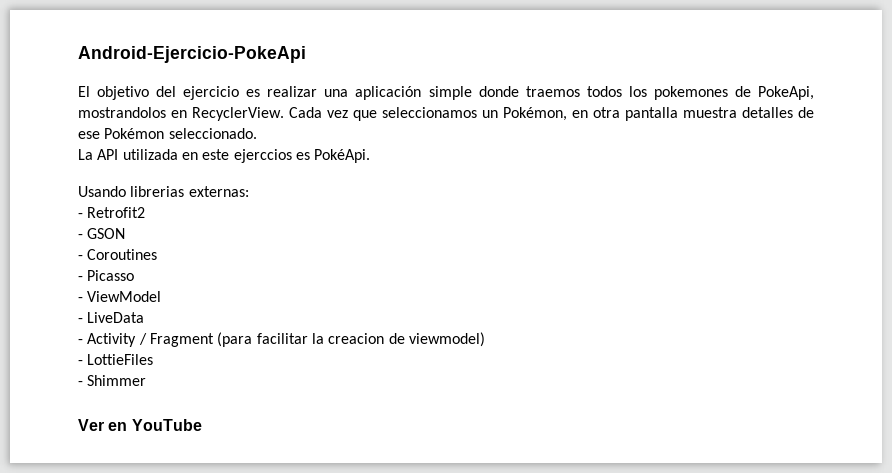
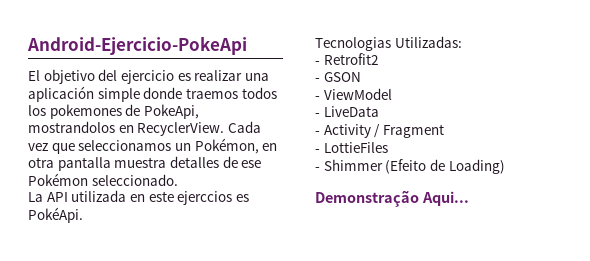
- Usando librerias externas:
+ Tecnologias Utilizadas:
- - Coroutines
- - Picasso
- - Activity / Fragment (para facilitar la creacion de viewmodel)
+ - Activity / Fragment
- - Shimmer
- Ver en YouTube
+ - Shimmer (Efeito de Loading)
+ Demonstração Aqui...

